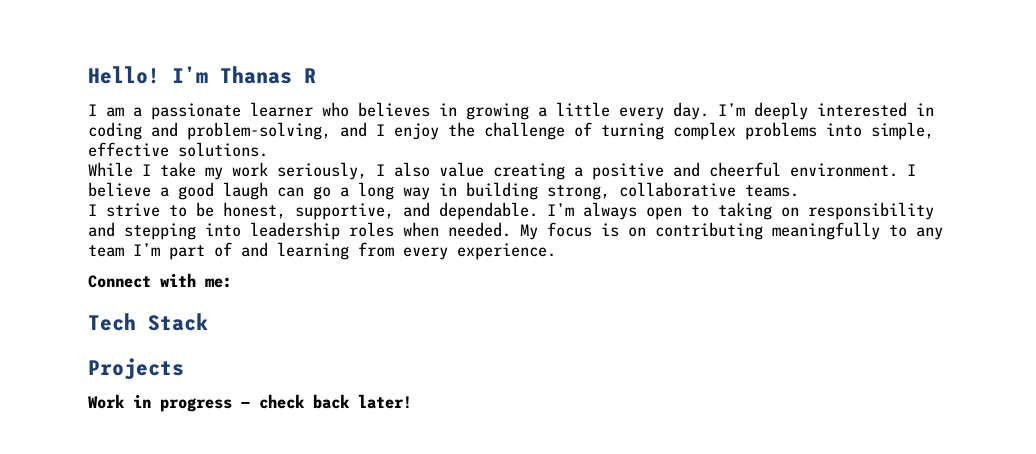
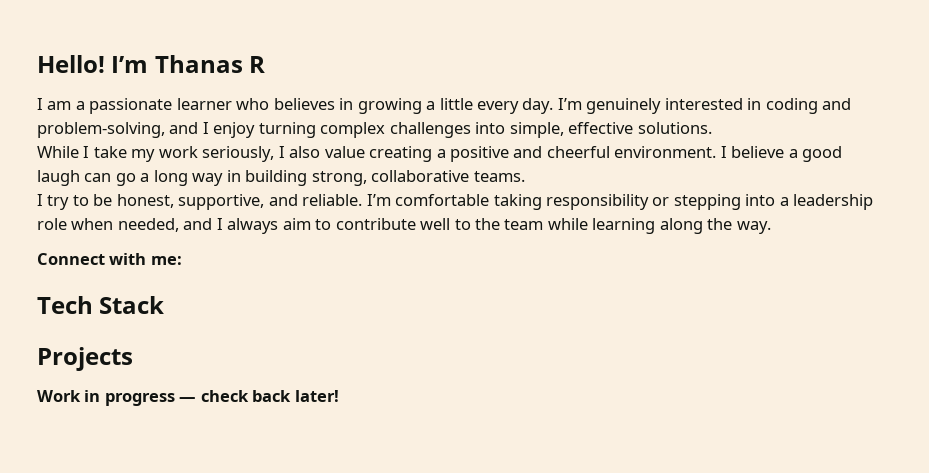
- I’m deeply interested in coding and problem-solving, and I enjoy the challenge of turning complex problems into simple, effective solutions.
+ I’m genuinely interested in coding and problem-solving, and I enjoy turning complex challenges into simple, effective solutions.
- I strive to be honest, supportive, and dependable. I’m always open to taking on responsibility and stepping into leadership roles when needed. My focus is on contributing meaningfully to any team I’m part of and learning from every experience.
+ I try to be honest, supportive, and reliable. I’m comfortable taking responsibility or stepping into a leadership role when needed, and I always aim to contribute well to the team while learning along the way.

